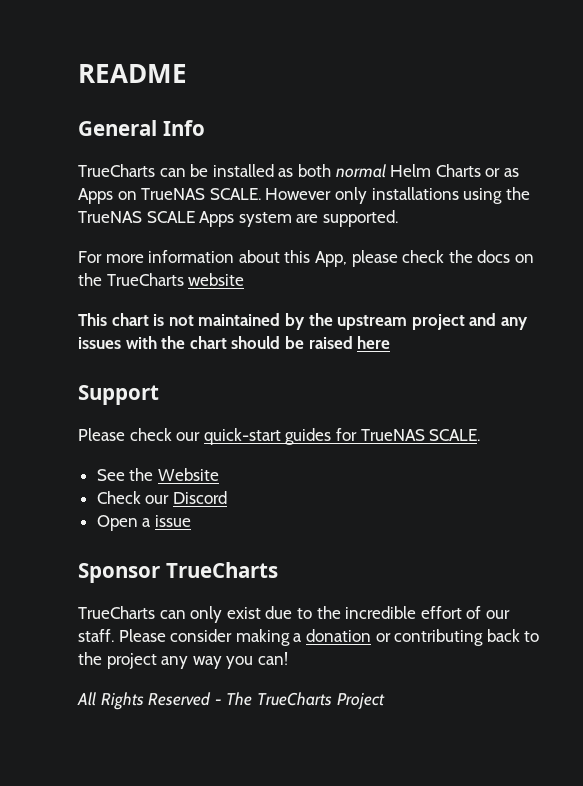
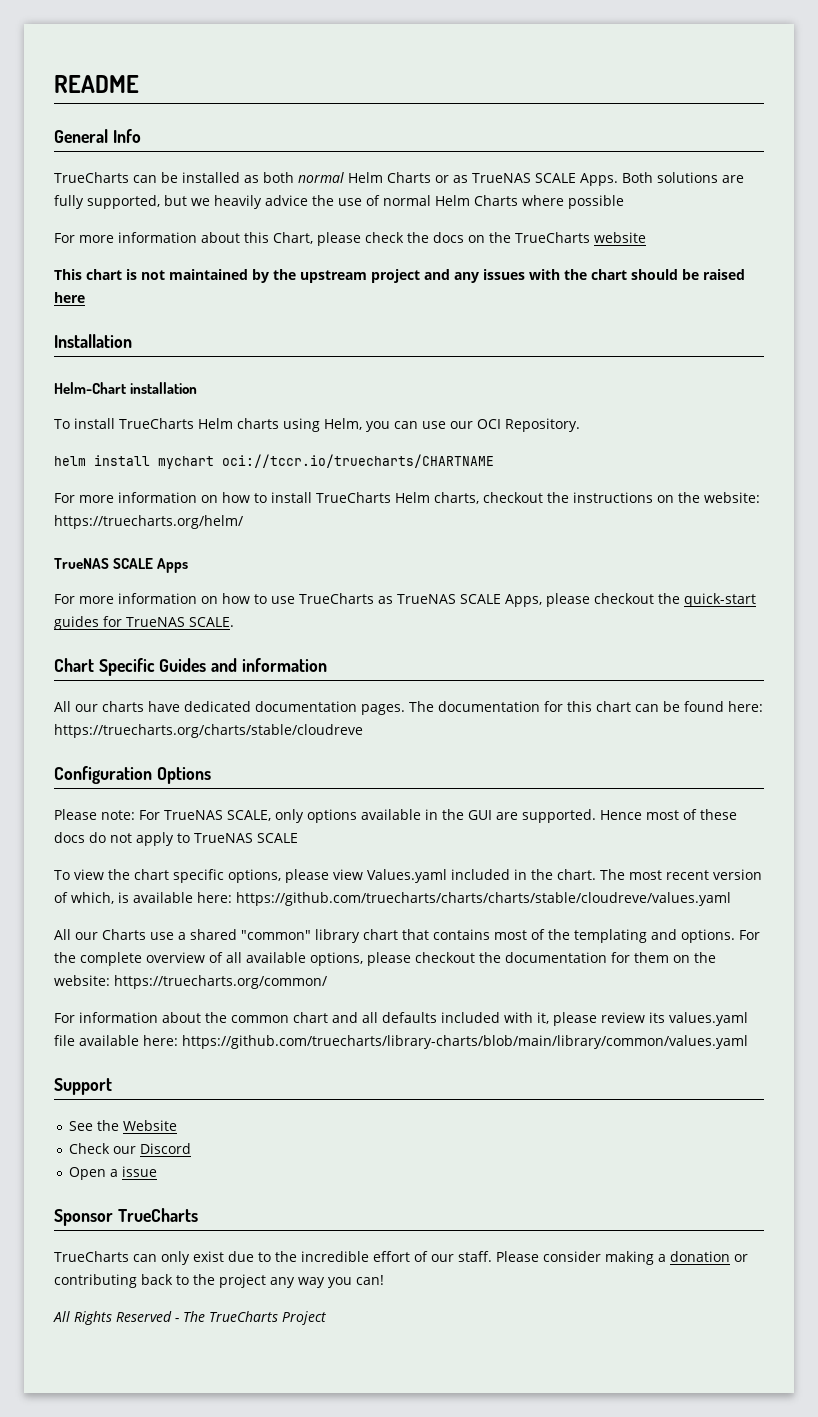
- TrueCharts can be installed as both normal Helm Charts or as Apps on TrueNAS SCALE. However only installations using the TrueNAS SCALE Apps system are supported.
+ TrueCharts can be installed as both normal Helm Charts or as TrueNAS SCALE Apps. Both solutions are fully supported, but we heavily advice the use of normal Helm Charts where possible
- For more information about this App, please check the docs on the TrueCharts website
+ For more information about this Chart, please check the docs on the TrueCharts website
- Support
- Please check our quick-start guides for TrueNAS SCALE.
+ Installation
+ Helm-Chart installation
+ To install TrueCharts Helm charts using Helm, you can use our OCI Repository.
+ helm install mychart oci://tccr.io/truecharts/CHARTNAME
+ For more information on how to install TrueCharts Helm charts, checkout the instructions on the website: https://truecharts.org/helm/
+ TrueNAS SCALE Apps
+ For more information on how to use TrueCharts as TrueNAS SCALE Apps, please checkout the quick-start guides for TrueNAS SCALE.
+ Chart Specific Guides and information
+ All our charts have dedicated documentation pages. The documentation for this chart can be found here: https://truecharts.org/charts/stable/cloudreve
+ Configuration Options
+ Please note: For TrueNAS SCALE, only options available in the GUI are supported. Hence most of these docs do not apply to TrueNAS SCALE
+ To view the chart specific options, please view Values.yaml included in the chart. The most recent version of which, is available here: https://github.com/truecharts/charts/charts/stable/cloudreve/values.yaml
+ All our Charts use a shared "common" library chart that contains most of the templating and options. For the complete overview of all available options, please checkout the documentation for them on the website: https://truecharts.org/common/
+ For information about the common chart and all defaults included with it, please review its values.yaml file available here: https://github.com/truecharts/library-charts/blob/main/library/common/values.yaml
+ Support

